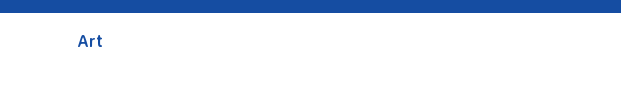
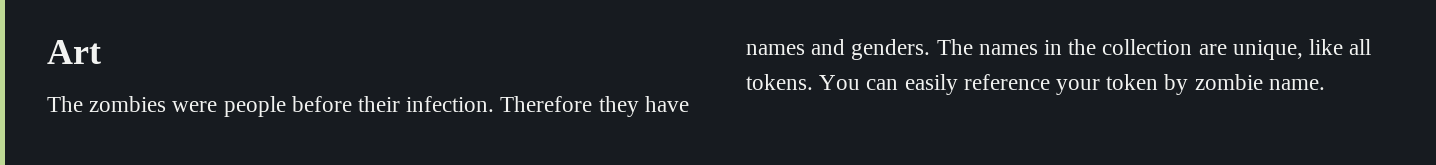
+ The zombies were people before their infection. Therefore they have names and genders. The names in the collection are unique, like all tokens. You can easily reference your token by zombie name.

